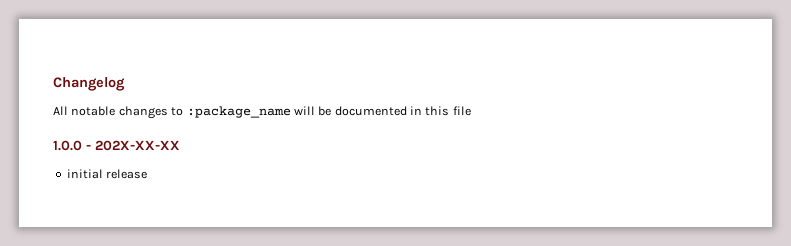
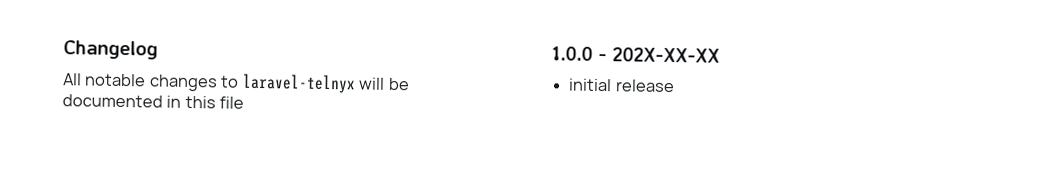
- All notable changes to :package_name will be documented in this file
+ All notable changes to laravel-telnyx will be documented in this file

